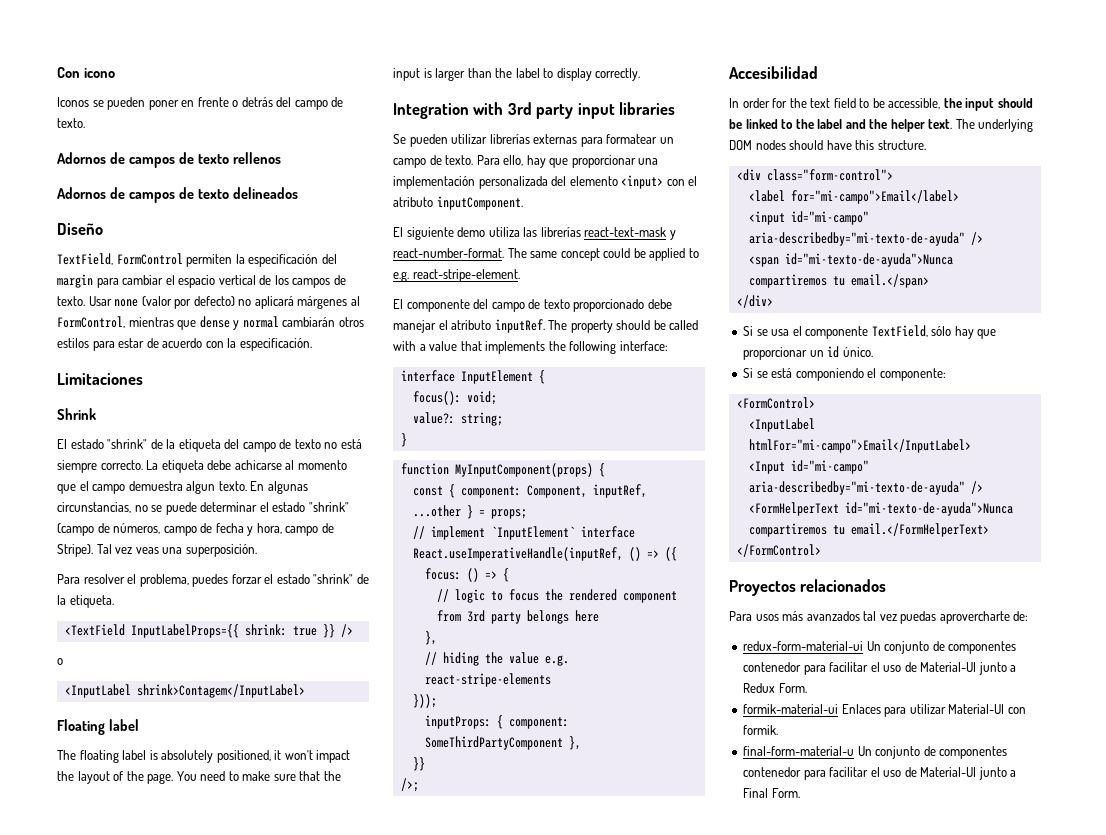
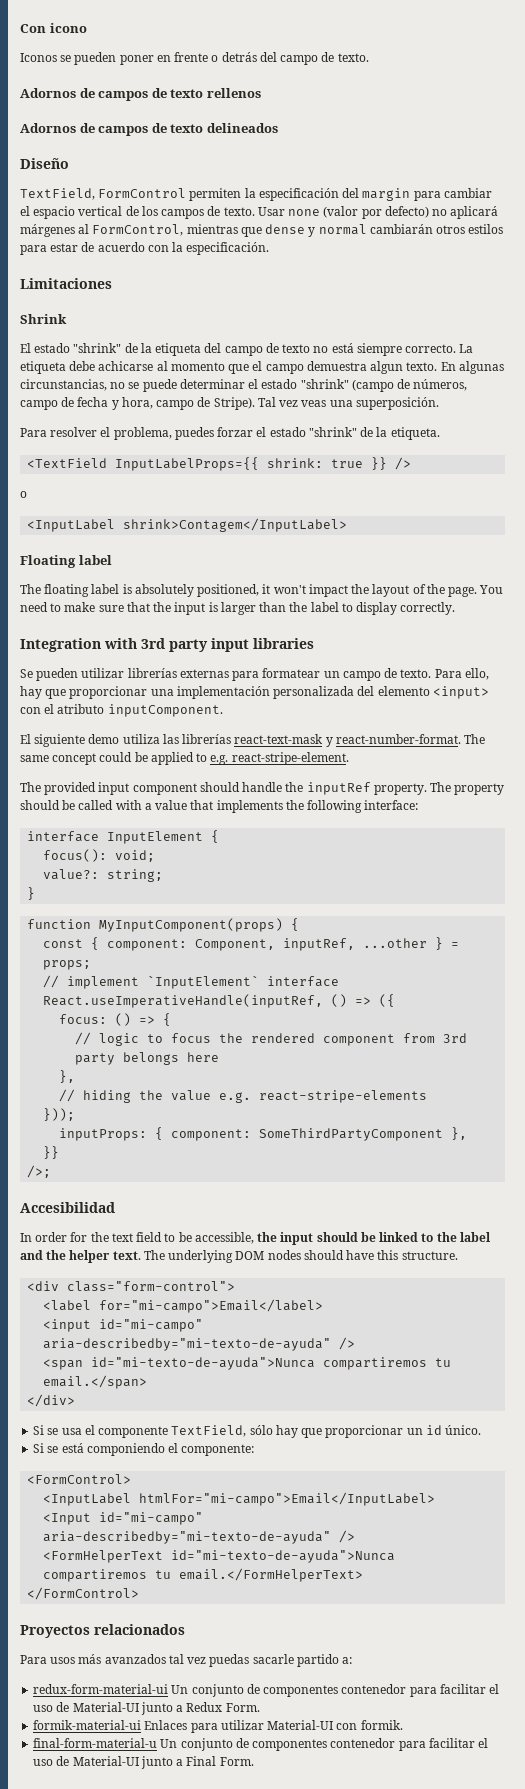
- El componente del campo de texto proporcionado debe manejar el atributo inputRef.
+ The provided input component should handle the inputRef property.
- Para usos más avanzados tal vez puedas aprovercharte de:
+ Para usos más avanzados tal vez puedas sacarle partido a:

